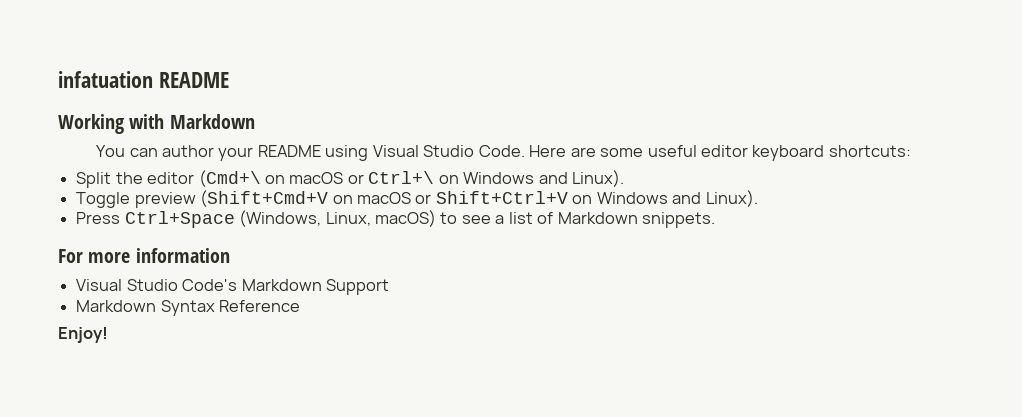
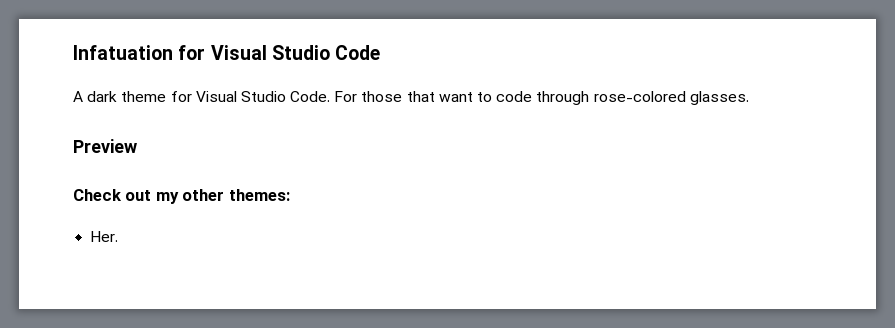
- infatuation README
- Working with Markdown
- You can author your README using Visual Studio Code. Here are some useful editor keyboard shortcuts:
- Split the editor (Cmd+\ on macOS or Ctrl+\ on Windows and Linux).
- Toggle preview (Shift+Cmd+V on macOS or Shift+Ctrl+V on Windows and Linux).
- Press Ctrl+Space (Windows, Linux, macOS) to see a list of Markdown snippets.
- For more information
- Visual Studio Code's Markdown Support
- Markdown Syntax Reference
- Enjoy!
+ Infatuation for Visual Studio Code
+ A dark theme for Visual Studio Code. For those that want to code through rose-colored glasses.
+ Preview
+ Check out my other themes:
+ Her.

